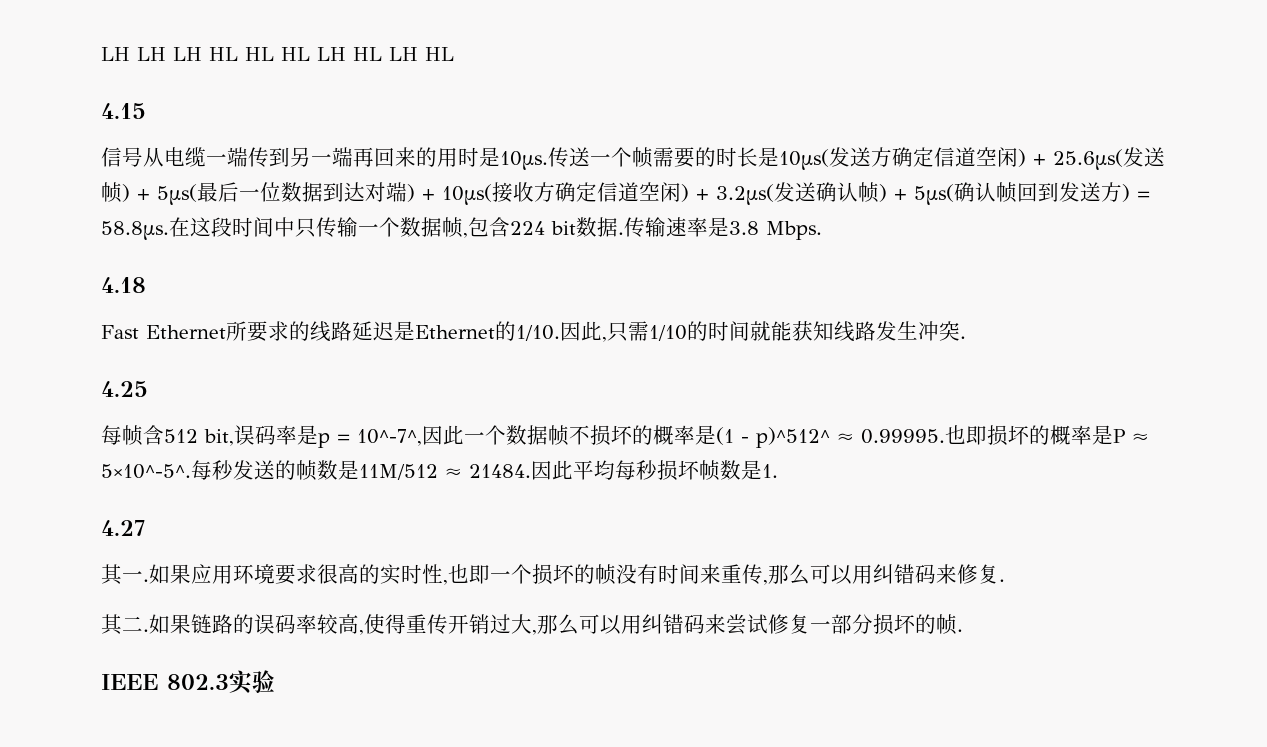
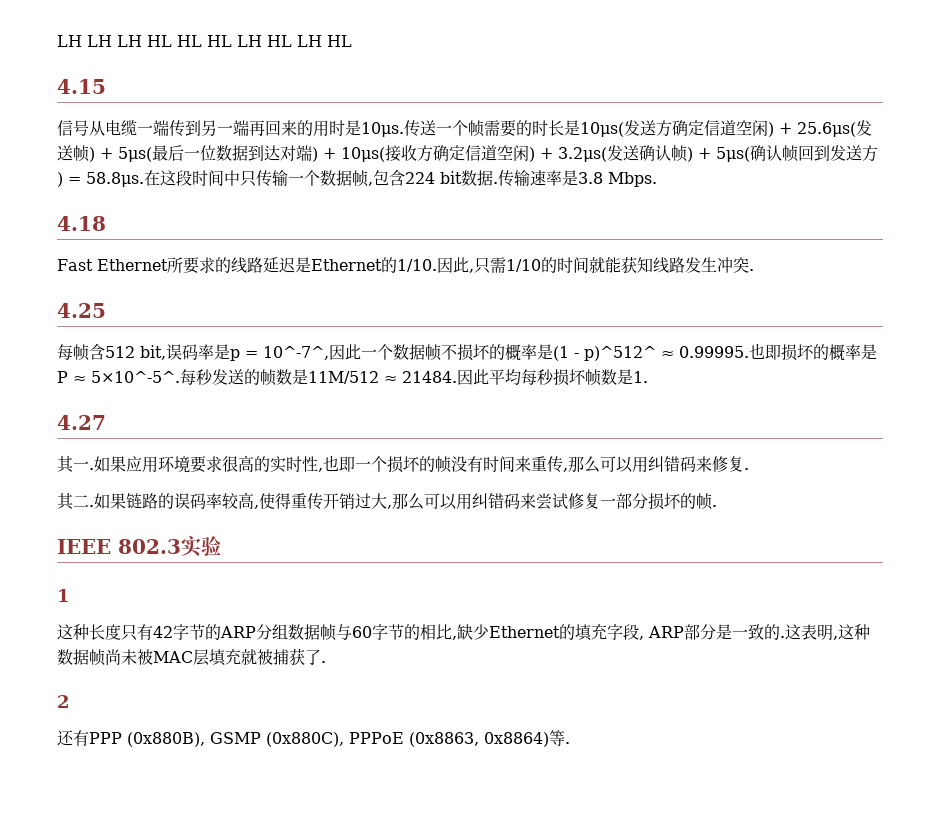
+ 1
+ 这种长度只有42字节的ARP分组数据帧与60字节的相比,缺少Ethernet的填充字段, ARP部分是一致的.这表明,这种数据帧尚未被MAC层填充就被捕获了.
+ 2
+ 还有PPP (0x880B), GSMP (0x880C), PPPoE (0x8863, 0x8864)等.

